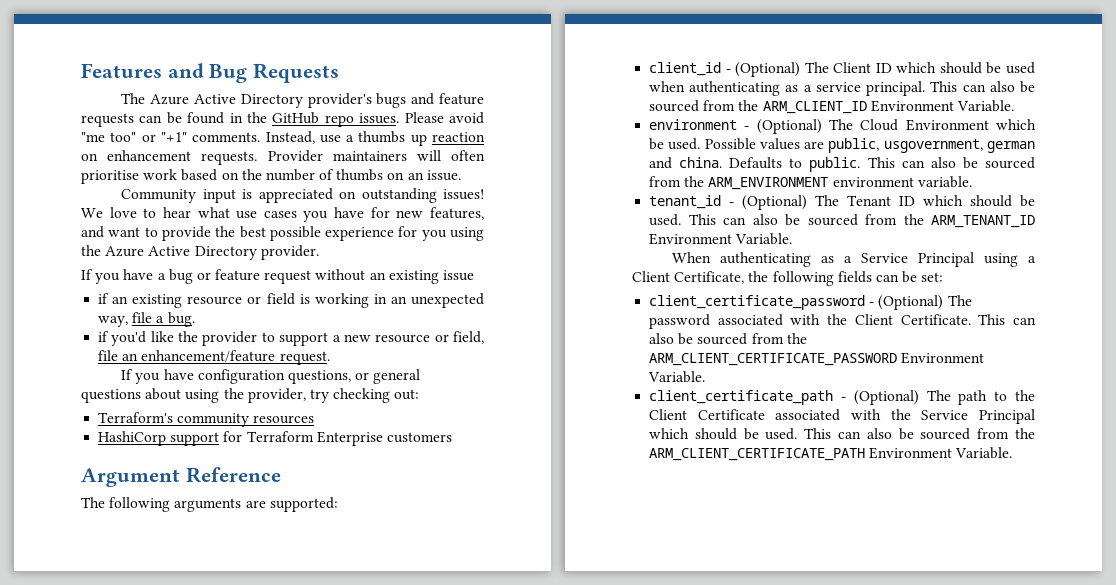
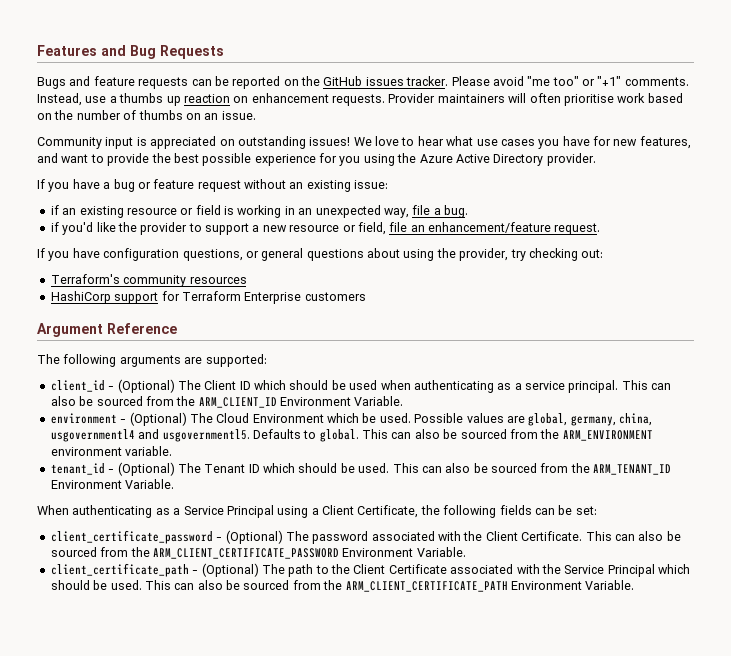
- The Azure Active Directory provider's bugs and feature requests can be found in the GitHub repo issues.
+ Bugs and feature requests can be reported on the GitHub issues tracker.
- If you have a bug or feature request without an existing issue
+ If you have a bug or feature request without an existing issue:
- Possible values are public, usgovernment, german and china.
+ Possible values are global, germany, china, usgovernmentl4 and usgovernmentl5.
- Defaults to public.
+ Defaults to global.

